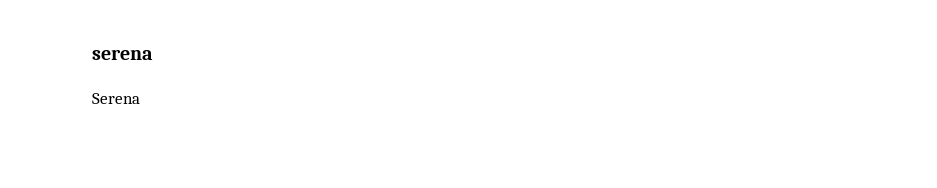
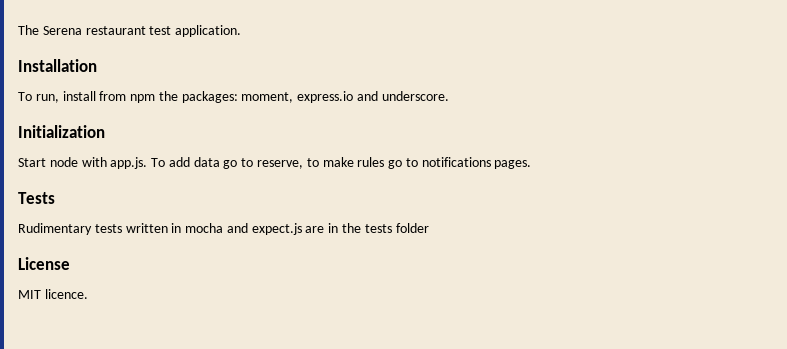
- serena
- Serena
+ The Serena restaurant test application.
+ Installation
+ To run, install from npm the packages: moment, express.io and underscore.
+ Initialization
+ Start node with app.js. To add data go to reserve, to make rules go to notifications pages.
+ Tests
+ Rudimentary tests written in mocha and expect.js are in the tests folder
+ License
+ MIT licence.

